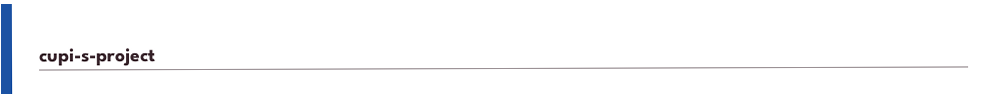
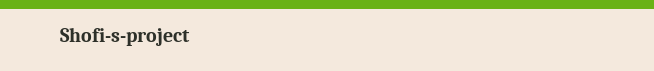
- cupi-s-project
+ Shofi-s-project

